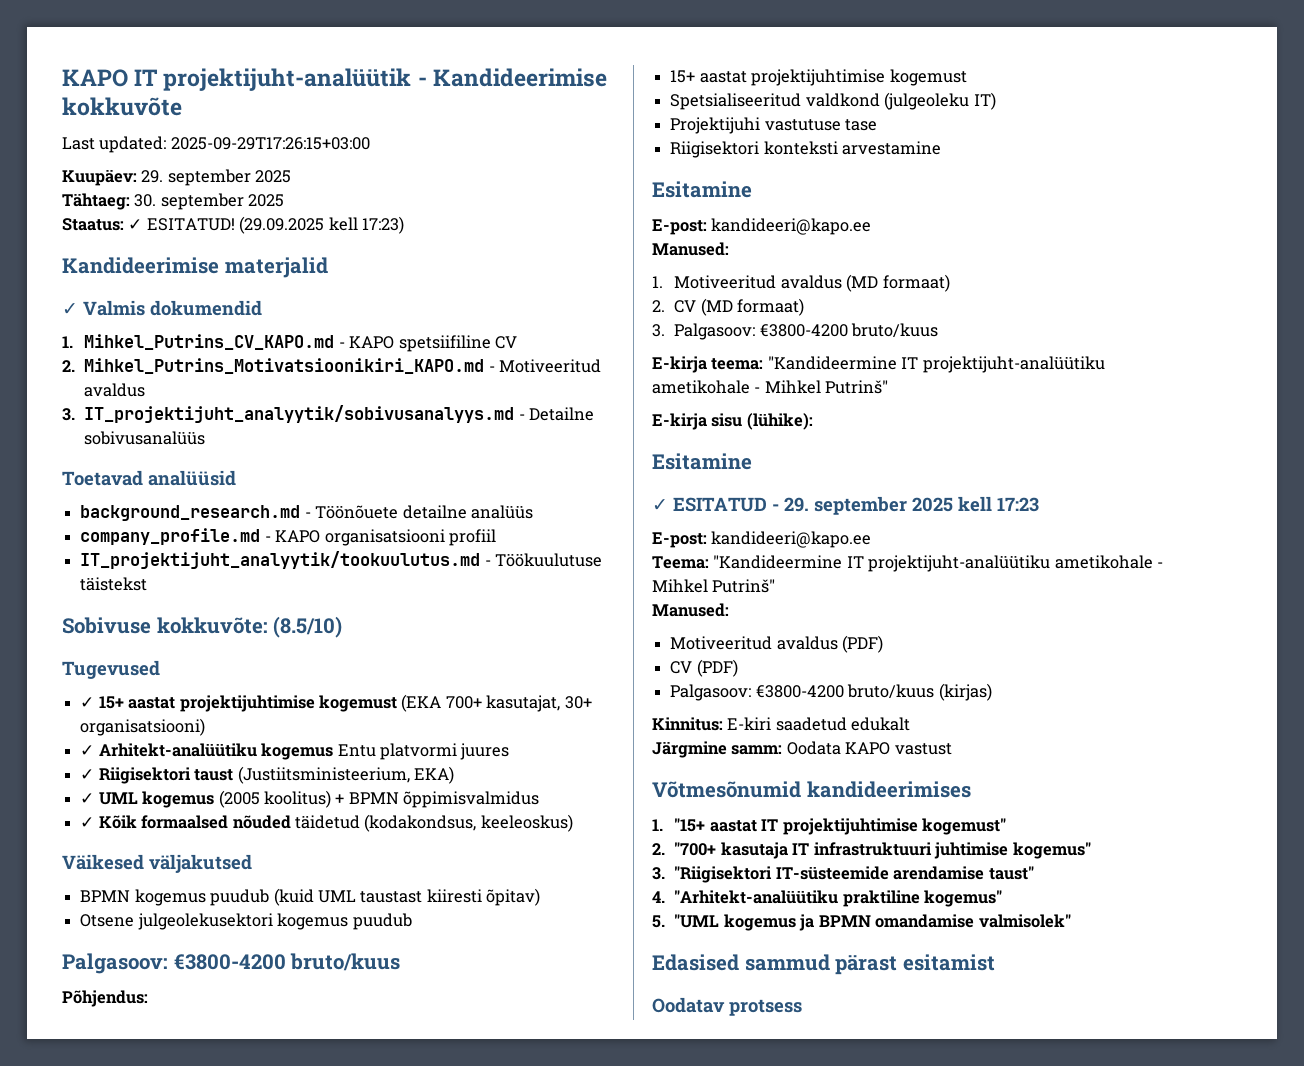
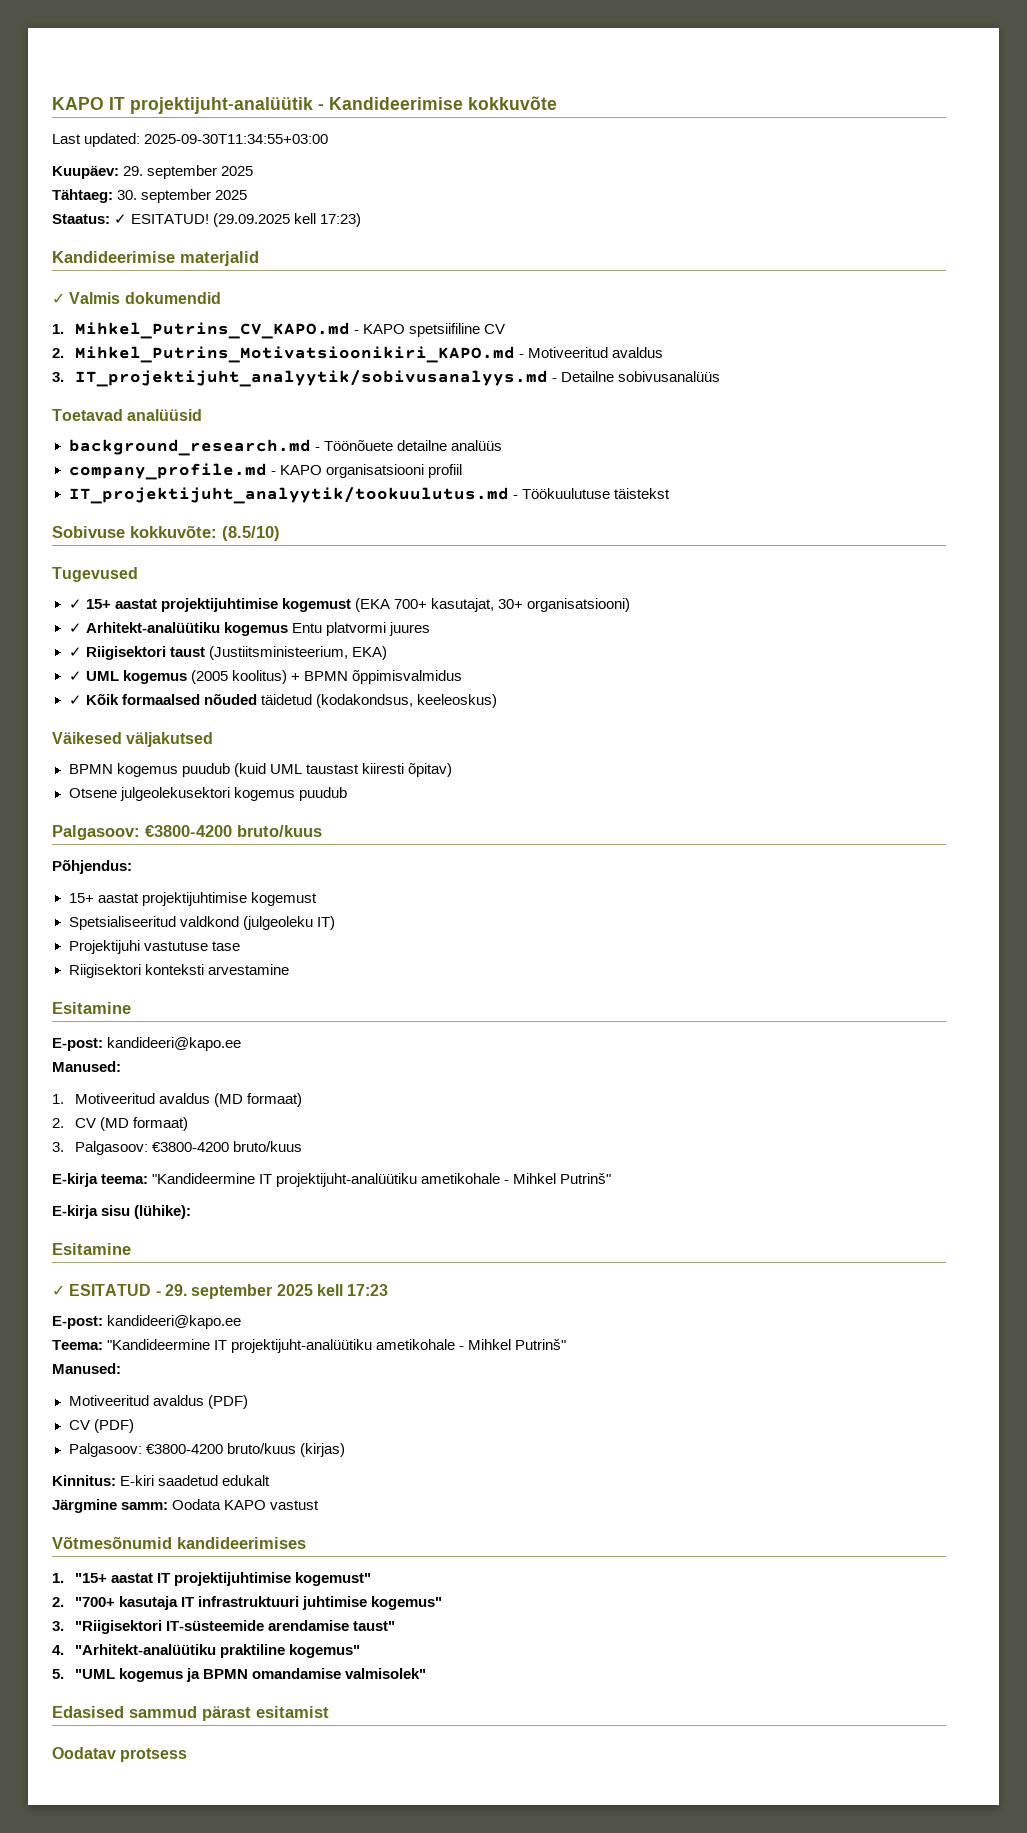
- Last updated: 2025-09-29T17:26:15+03:00
+ Last updated: 2025-09-30T11:34:55+03:00

